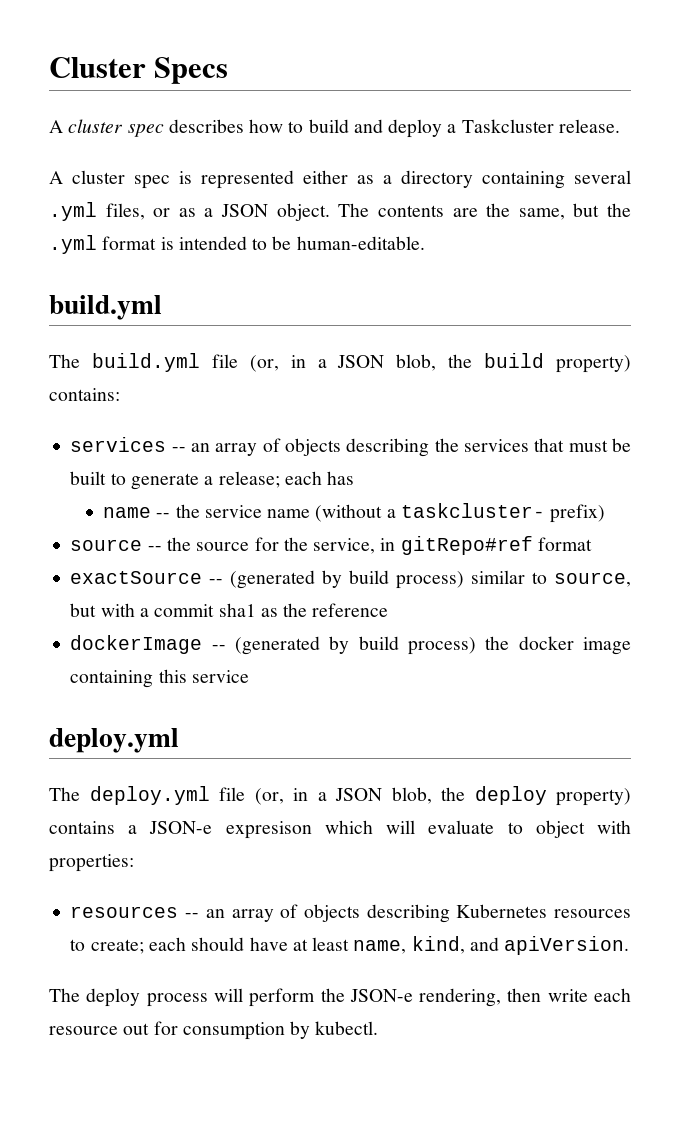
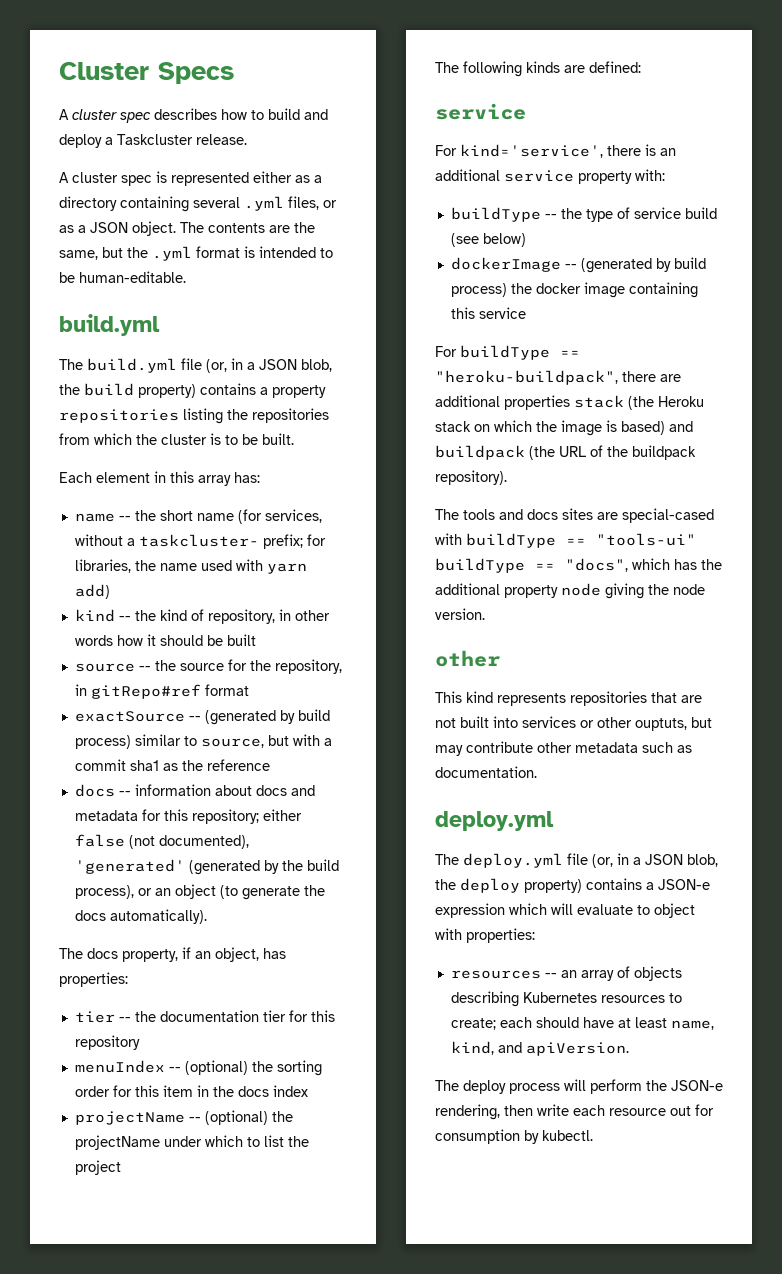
- The build.yml file (or, in a JSON blob, the build property) contains:
- services -- an array of objects describing the services that must be built to generate a release; each has
- name -- the service name (without a taskcluster- prefix)
+ The build.yml file (or, in a JSON blob, the build property) contains a property repositories listing the repositories from which the cluster is to be built.
+ Each element in this array has:
+ name -- the short name (for services, without a taskcluster- prefix; for libraries, the name used with yarn add)
+ kind -- the kind of repository, in other words how it should be built
- source -- the source for the service, in gitRepo#ref format
+ source -- the source for the repository, in gitRepo#ref format
+ docs -- information about docs and metadata for this repository; either false (not documented), 'generated' (generated by the build process), or an object (to generate the docs automatically).
+ The docs property, if an object, has properties:
+ tier -- the documentation tier for this repository
+ menuIndex -- (optional) the sorting order for this item in the docs index
+ projectName -- (optional) the projectName under which to list the project
+ The following kinds are defined:
+ service
+ For kind='service', there is an additional service property with:
+ buildType -- the type of service build (see below)
+ For buildType == "heroku-buildpack", there are additional properties stack (the Heroku stack on which the image is based) and buildpack (the URL of the buildpack repository).
+ The tools and docs sites are special-cased with buildType == "tools-ui" buildType == "docs", which has the additional property node giving the node version.
+ other
+ This kind represents repositories that are not built into services or other ouptuts, but may contribute other metadata such as documentation.
- The deploy.yml file (or, in a JSON blob, the deploy property) contains a JSON-e expresison which will evaluate to object with properties:
+ The deploy.yml file (or, in a JSON blob, the deploy property) contains a JSON-e expression which will evaluate to object with properties:

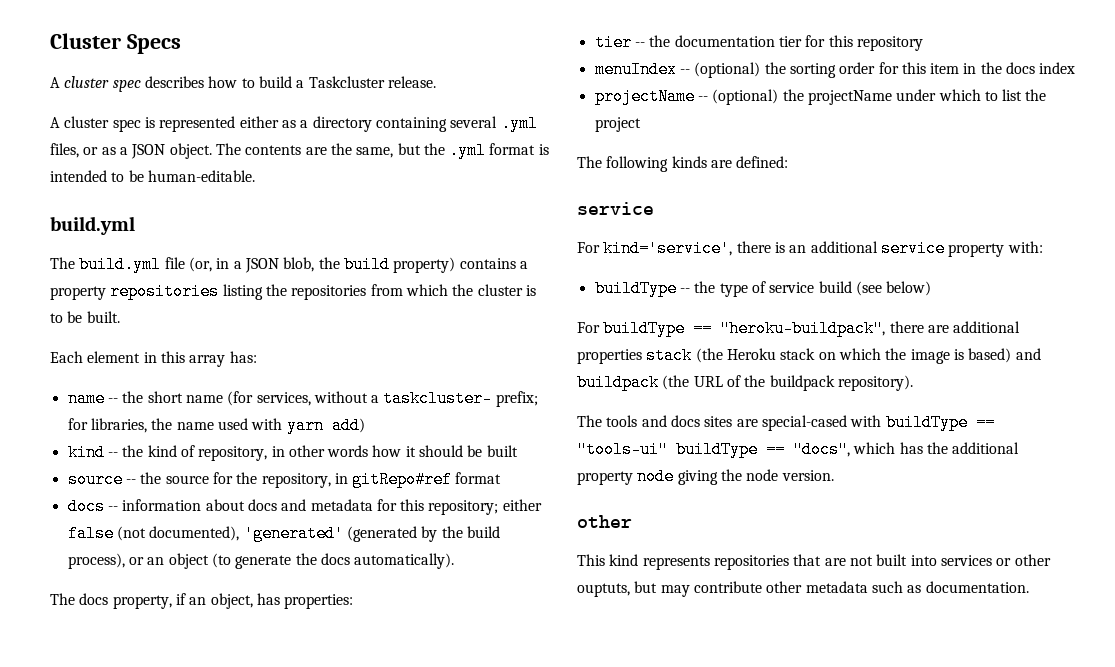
- A cluster spec describes how to build and deploy a Taskcluster release.
+ A cluster spec describes how to build a Taskcluster release.
- exactSource -- (generated by build process) similar to source, but with a commit sha1 as the reference
- dockerImage -- (generated by build process) the docker image containing this service
  This kind represents repositories that are not built into services or other ouptuts, but may contribute other metadata such as documentation.
- deploy.yml
- The deploy.yml file (or, in a JSON blob, the deploy property) contains a JSON-e expression which will evaluate to object with properties:
- resources -- an array of objects describing Kubernetes resources to create; each should have at least name, kind, and apiVersion.
- The deploy process will perform the JSON-e rendering, then write each resource out for consumption by kubectl.

